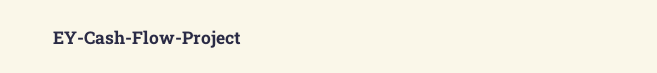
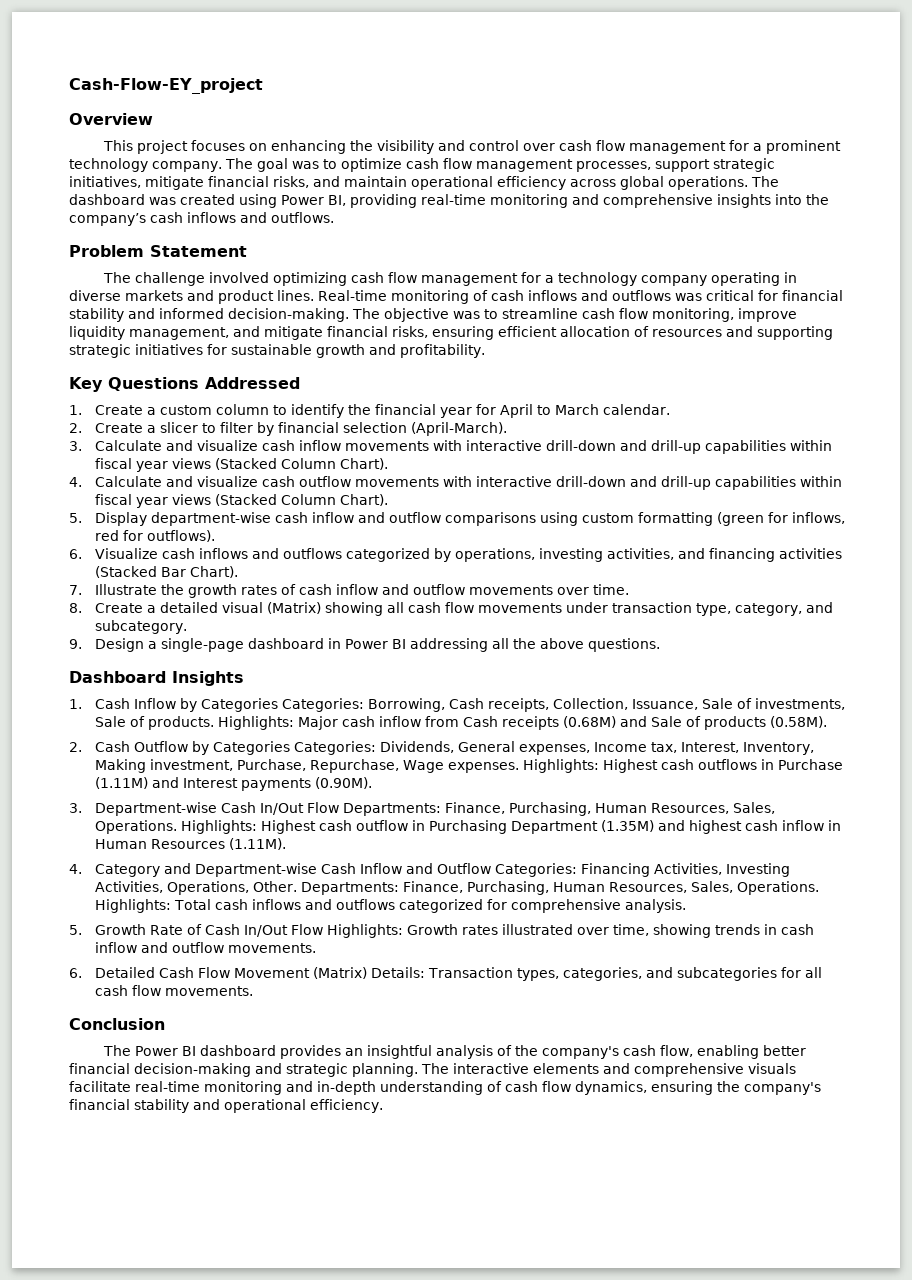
- EY-Cash-Flow-Project
+ Cash-Flow-EY_project
+ Overview
+ This project focuses on enhancing the visibility and control over cash flow management for a prominent technology company. The goal was to optimize cash flow management processes, support strategic initiatives, mitigate financial risks, and maintain operational efficiency across global operations. The dashboard was created using Power BI, providing real-time monitoring and comprehensive insights into the company’s cash inflows and outflows.
+ Problem Statement
+ The challenge involved optimizing cash flow management for a technology company operating in diverse markets and product lines. Real-time monitoring of cash inflows and outflows was critical for financial stability and informed decision-making. The objective was to streamline cash flow monitoring, improve liquidity management, and mitigate financial risks, ensuring efficient allocation of resources and supporting strategic initiatives for sustainable growth and profitability.
+ Key Questions Addressed
+ 1. Create a custom column to identify the financial year for April to March calendar.
+ 2. Create a slicer to filter by financial selection (April-March).
+ 3. Calculate and visualize cash inflow movements with interactive drill-down and drill-up capabilities within fiscal year views (Stacked Column Chart).
+ 4. Calculate and visualize cash outflow movements with interactive drill-down and drill-up capabilities within fiscal year views (Stacked Column Chart).
+ 5. Display department-wise cash inflow and outflow comparisons using custom formatting (green for inflows, red for outflows).
+ 6. Visualize cash inflows and outflows categorized by operations, investing activities, and financing activities (Stacked Bar Chart).
+ 7. Illustrate the growth rates of cash inflow and outflow movements over time.
+ 8. Create a detailed visual (Matrix) showing all cash flow movements under transaction type, category, and subcategory.
+ 9. Design a single-page dashboard in Power BI addressing all the above questions.
+ Dashboard Insights
+ 1. Cash Inflow by Categories Categories: Borrowing, Cash receipts, Collection, Issuance, Sale of investments, Sale of products. Highlights: Major cash inflow from Cash receipts (0.68M) and Sale of products (0.58M).
+ 2. Cash Outflow by Categories Categories: Dividends, General expenses, Income tax, Interest, Inventory, Making investment, Purchase, Repurchase, Wage expenses. Highlights: Highest cash outflows in Purchase (1.11M) and Interest payments (0.90M).
+ 3. Department-wise Cash In/Out Flow Departments: Finance, Purchasing, Human Resources, Sales, Operations. Highlights: Highest cash outflow in Purchasing Department (1.35M) and highest cash inflow in Human Resources (1.11M).
+ 4. Category and Department-wise Cash Inflow and Outflow Categories: Financing Activities, Investing Activities, Operations, Other. Departments: Finance, Purchasing, Human Resources, Sales, Operations. Highlights: Total cash inflows and outflows categorized for comprehensive analysis.
+ 5. Growth Rate of Cash In/Out Flow Highlights: Growth rates illustrated over time, showing trends in cash inflow and outflow movements.
+ 6. Detailed Cash Flow Movement (Matrix) Details: Transaction types, categories, and subcategories for all cash flow movements.
+ Conclusion
+ The Power BI dashboard provides an insightful analysis of the company's cash flow, enabling better financial decision-making and strategic planning. The interactive elements and comprehensive visuals facilitate real-time monitoring and in-depth understanding of cash flow dynamics, ensuring the company's financial stability and operational efficiency.

